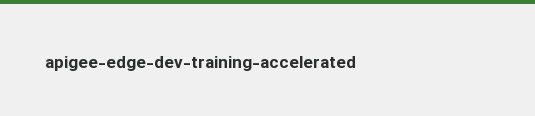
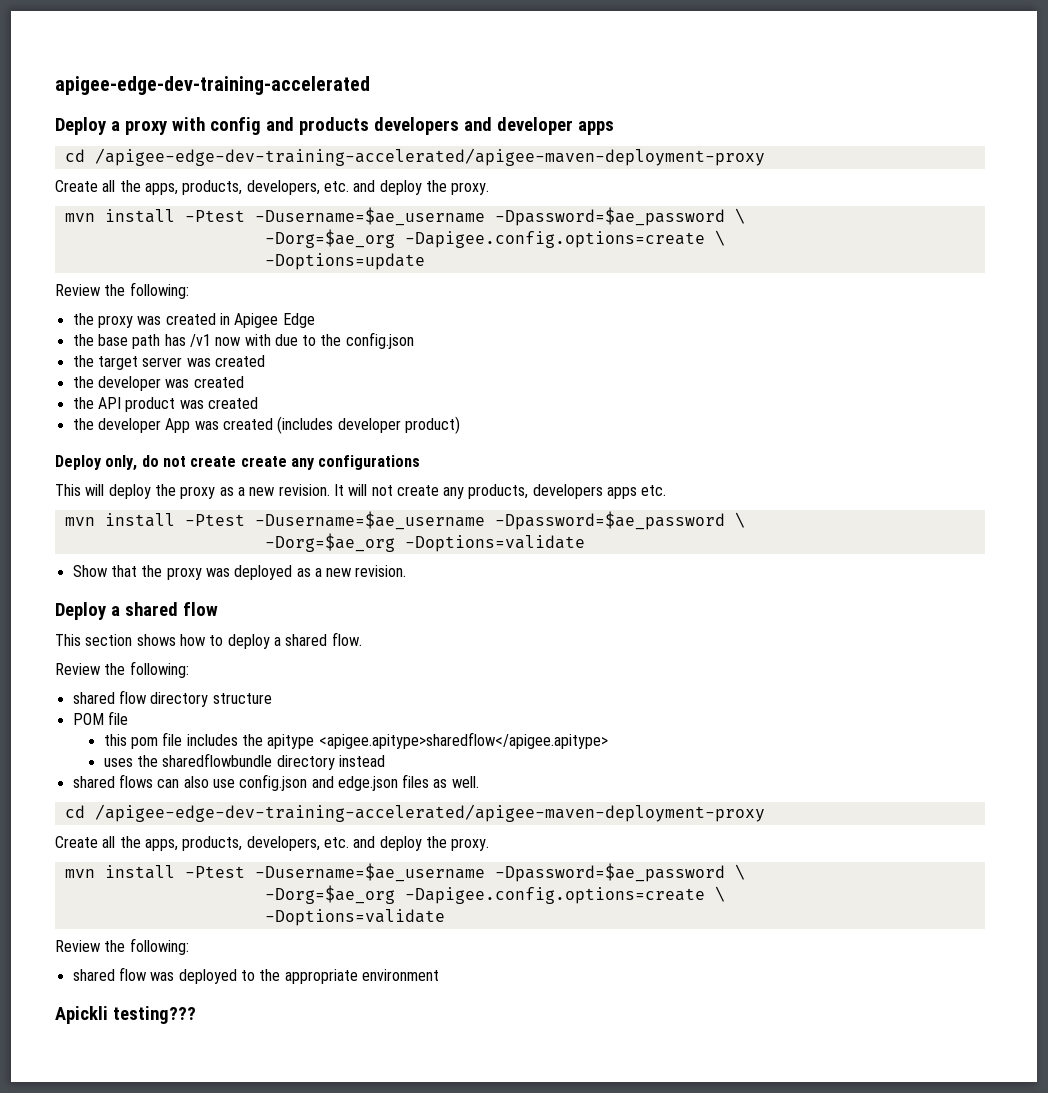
+ Deploy a proxy with config and products developers and developer apps
+ cd /apigee-edge-dev-training-accelerated/apigee-maven-deployment-proxy
+ Create all the apps, products, developers, etc. and deploy the proxy.
+ mvn install -Ptest -Dusername=$ae_username -Dpassword=$ae_password \
+ -Dorg=$ae_org -Dapigee.config.options=create \
+ -Doptions=update
+ Review the following:
+ the proxy was created in Apigee Edge
+ the base path has /v1 now with due to the config.json
+ the target server was created
+ the developer was created
+ the API product was created
+ the developer App was created (includes developer product)
+ Deploy only, do not create create any configurations
+ This will deploy the proxy as a new revision. It will not create any products, developers apps etc.
+ mvn install -Ptest -Dusername=$ae_username -Dpassword=$ae_password \
+ -Dorg=$ae_org -Doptions=validate
+ Show that the proxy was deployed as a new revision.
+ Deploy a shared flow
+ This section shows how to deploy a shared flow.
+ Review the following:
+ shared flow directory structure
+ POM file
+ this pom file includes the apitype <apigee.apitype>sharedflow</apigee.apitype>
+ uses the sharedflowbundle directory instead
+ shared flows can also use config.json and edge.json files as well.
+ cd /apigee-edge-dev-training-accelerated/apigee-maven-deployment-proxy
+ Create all the apps, products, developers, etc. and deploy the proxy.
+ mvn install -Ptest -Dusername=$ae_username -Dpassword=$ae_password \
+ -Dorg=$ae_org -Dapigee.config.options=create \
+ -Doptions=validate
+ Review the following:
+ shared flow was deployed to the appropriate environment
+ Apickli testing???

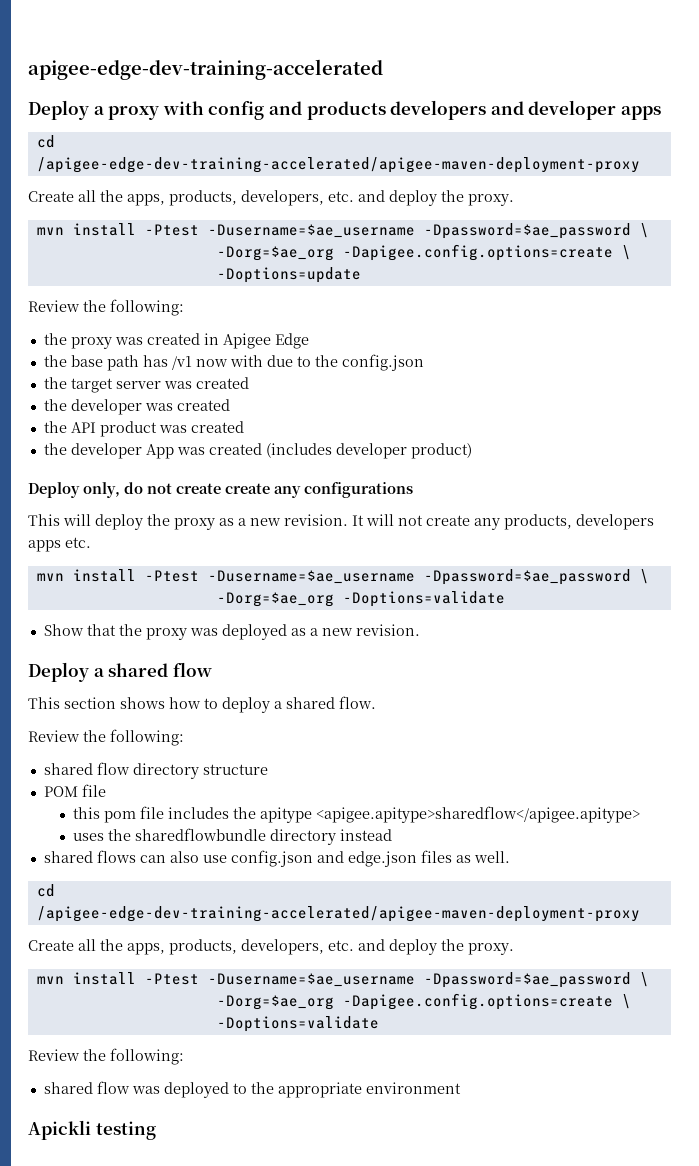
- Apickli testing???
+ Apickli testing

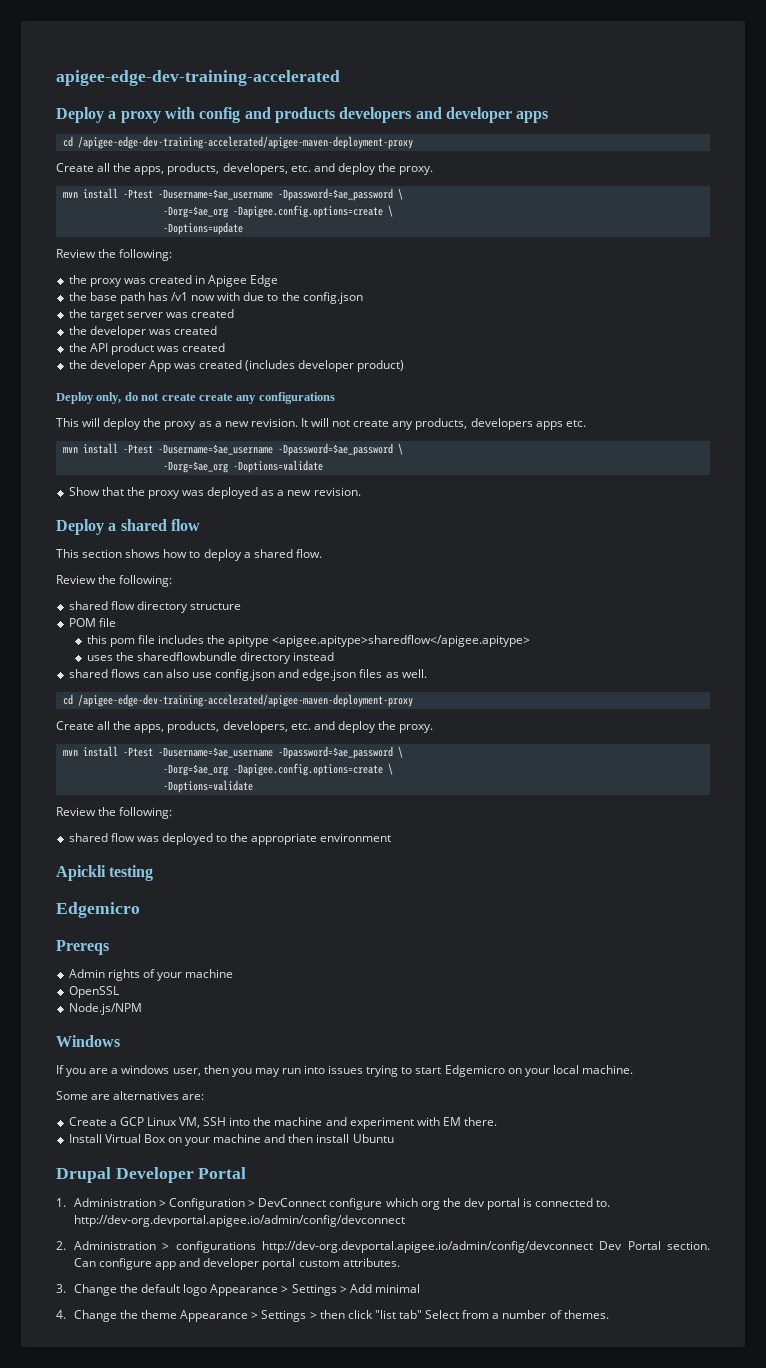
  Apickli testing
+ Edgemicro
+ Prereqs
+ Admin rights of your machine
+ OpenSSL
+ Node.js/NPM
+ Windows
+ If you are a windows user, then you may run into issues trying to start Edgemicro on your local machine.
+ Some are alternatives are:
+ Create a GCP Linux VM, SSH into the machine and experiment with EM there.
+ Install Virtual Box on your machine and then install Ubuntu
+ Drupal Developer Portal
+ 1. Administration > Configuration > DevConnect configure which org the dev portal is connected to. http://dev-org.devportal.apigee.io/admin/config/devconnect
+ 2. Administration > configurations http://dev-org.devportal.apigee.io/admin/config/devconnect Dev Portal section. Can configure app and developer portal custom attributes.
+ 3. Change the default logo Appearance > Settings > Add minimal
+ 4. Change the theme Appearance > Settings > then click "list tab" Select from a number of themes.

